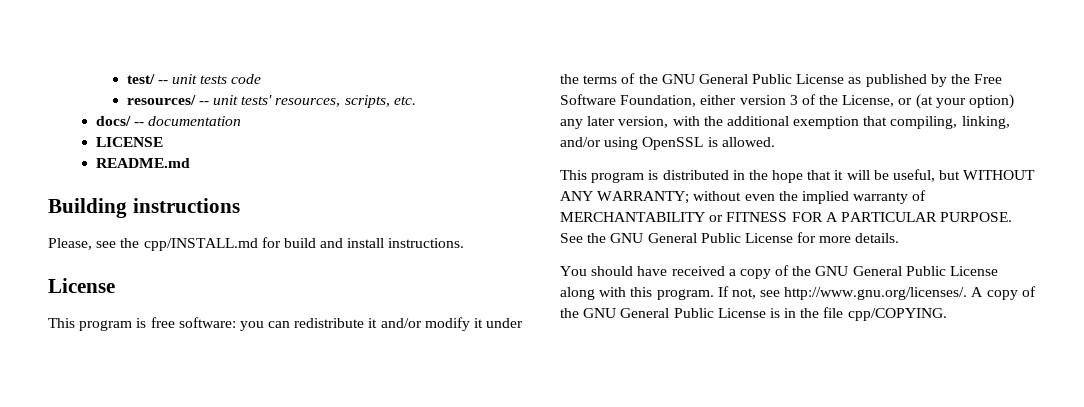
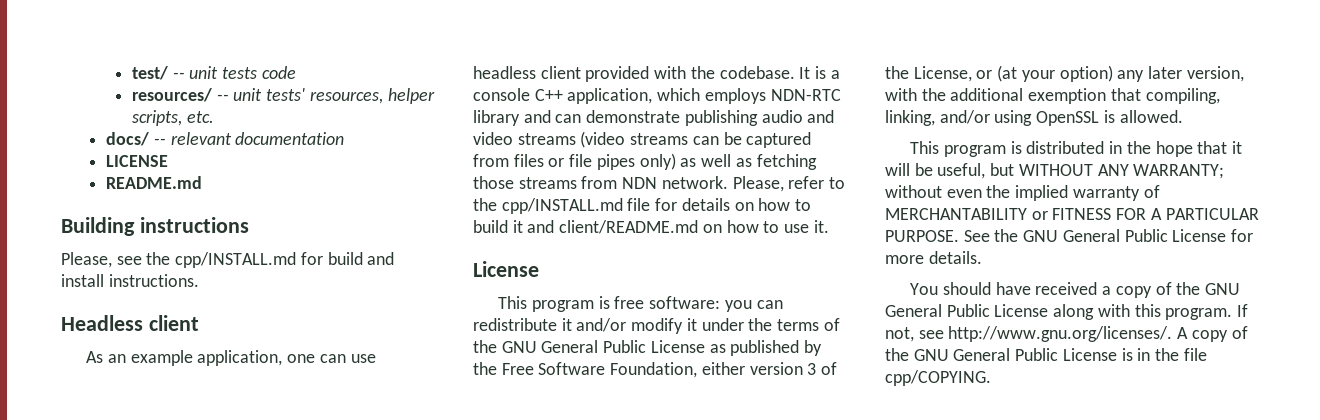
- resources/ -- unit tests' resources, scripts, etc.
+ resources/ -- unit tests' resources, helper scripts, etc.
- docs/ -- documentation
+ docs/ -- relevant documentation
+ Headless client
+ As an example application, one can use headless client provided with the codebase. It is a console C++ application, which employs NDN-RTC library and can demonstrate publishing audio and video streams (video streams can be captured from files or file pipes only) as well as fetching those streams from NDN network. Please, refer to the cpp/INSTALL.md file for details on how to build it and client/README.md on how to use it.

